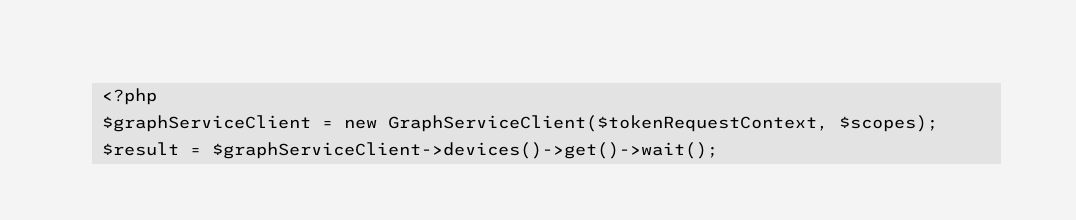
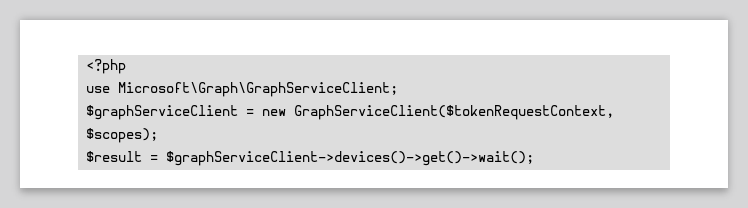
+ use Microsoft\Graph\GraphServiceClient;

